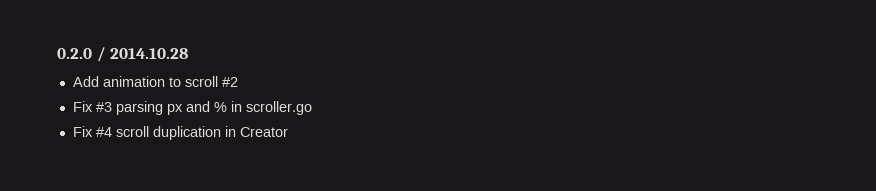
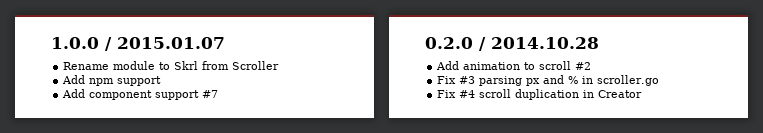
+ 1.0.0 / 2015.01.07
+ Rename module to Skrl from Scroller
+ Add npm support
+ Add component support #7

